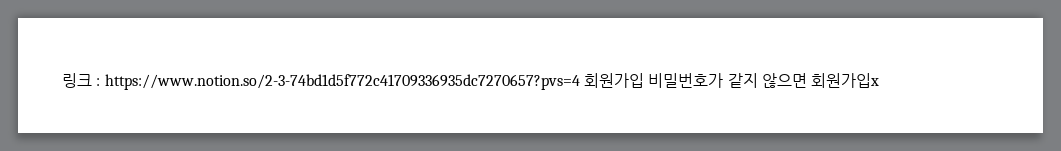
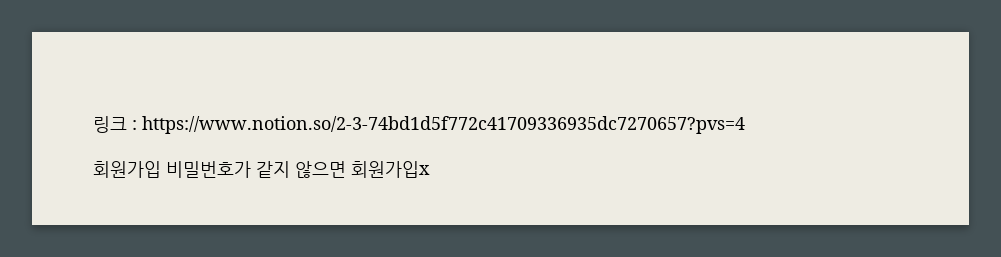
- 링크 : https://www.notion.so/2-3-74bd1d5f772c41709336935dc7270657?pvs=4 회원가입 비밀번호가 같지 않으면 회원가입x
+ 링크 : https://www.notion.so/2-3-74bd1d5f772c41709336935dc7270657?pvs=4
+ 회원가입 비밀번호가 같지 않으면 회원가입x

